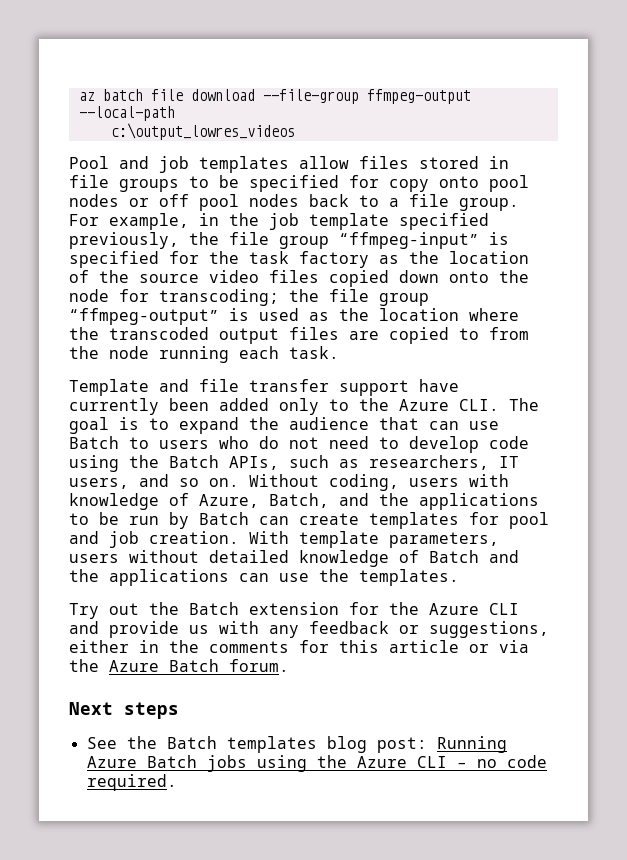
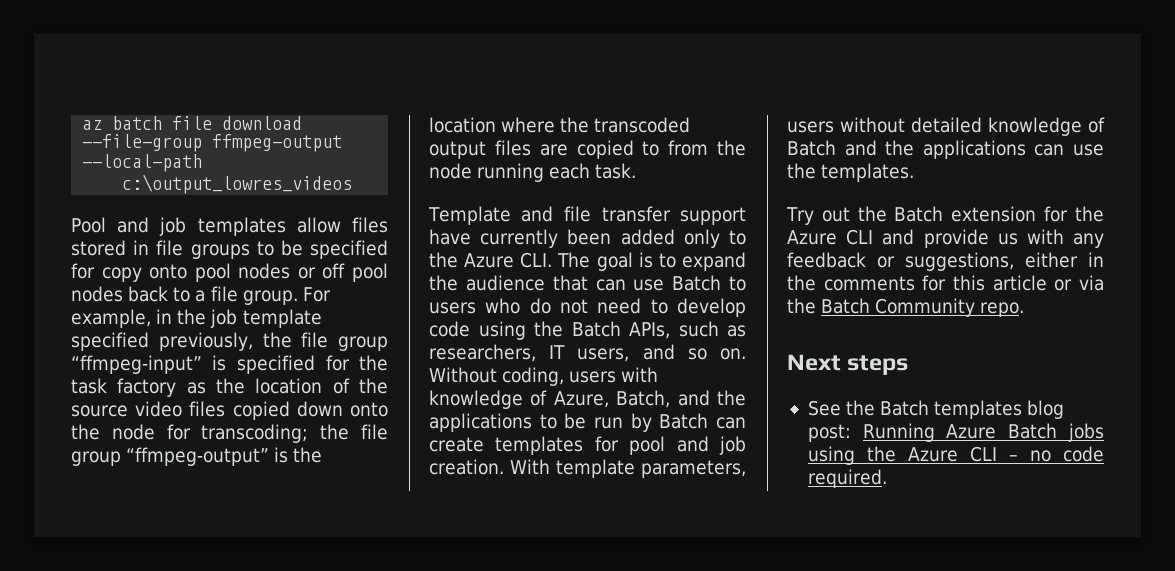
- For example, in the job template specified previously, the file group “ffmpeg-input” is specified for the task factory as the location of the source video files copied down onto the node for transcoding; the file group “ffmpeg-output” is used as the location where the transcoded output files are copied to from the node running each task.
+ For example, in the job template specified previously, the file group “ffmpeg-input” is specified for the task factory as the location of the source video files copied down onto the node for transcoding; the file group “ffmpeg-output” is the location where the transcoded output files are copied to from the node running each task.
- Try out the Batch extension for the Azure CLI and provide us with any feedback or suggestions, either in the comments for this article or via the Azure Batch forum.
+ Try out the Batch extension for the Azure CLI and provide us with any feedback or suggestions, either in the comments for this article or via the Batch Community repo.

